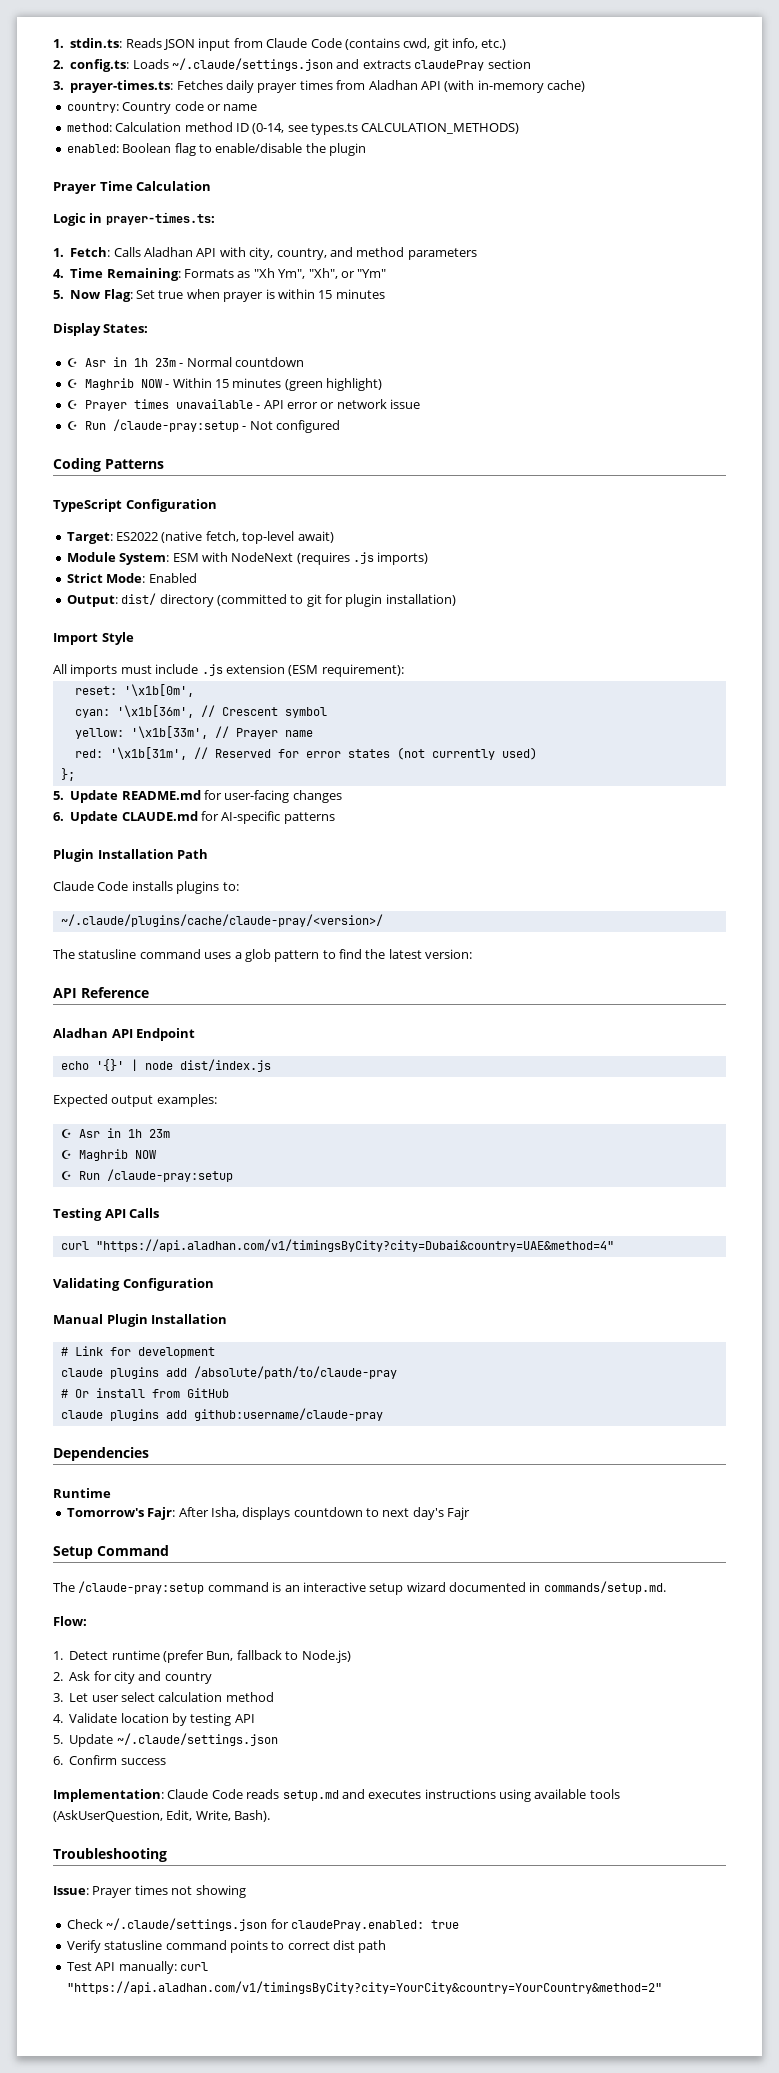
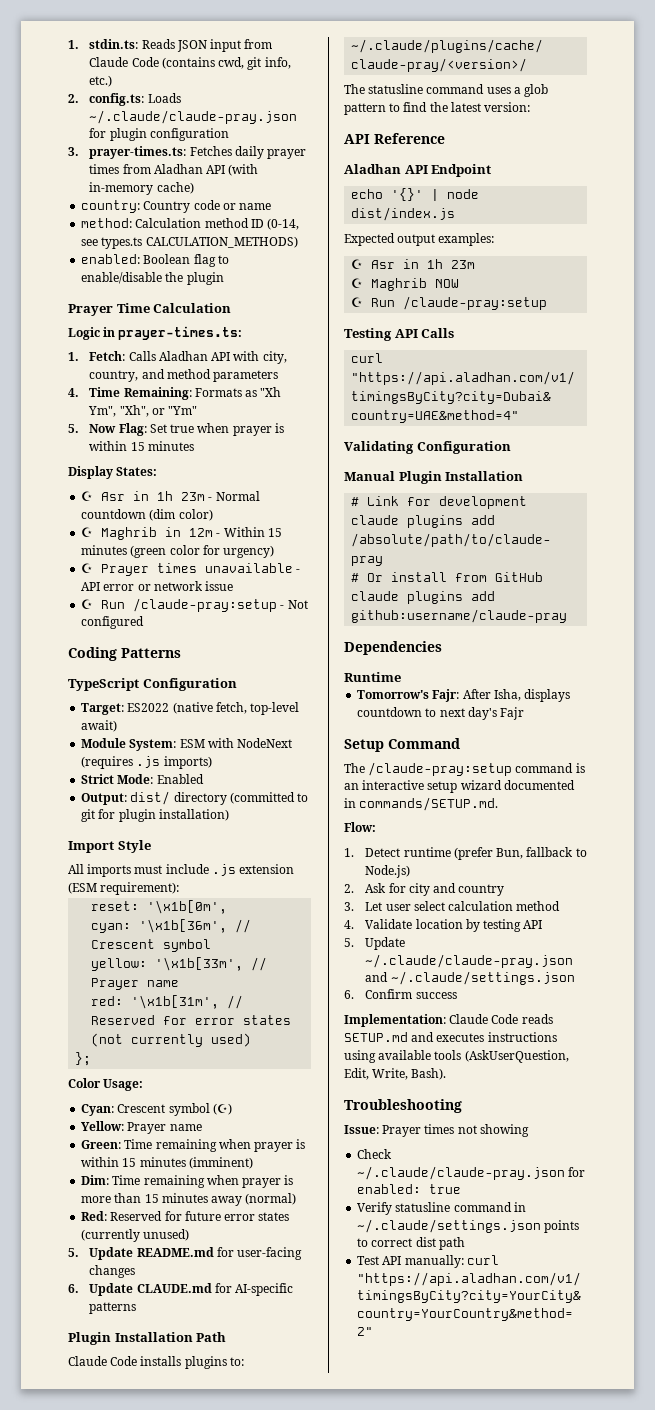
- 2. config.ts: Loads ~/.claude/settings.json and extracts claudePray section
+ 2. config.ts: Loads ~/.claude/claude-pray.json for plugin configuration
- ☪ Asr in 1h 23m - Normal countdown
- ☪ Maghrib NOW - Within 15 minutes (green highlight)
+ ☪ Asr in 1h 23m - Normal countdown (dim color)
+ ☪ Maghrib in 12m - Within 15 minutes (green color for urgency)
+ Color Usage:
+ Cyan: Crescent symbol (☪)
+ Yellow: Prayer name
+ Green: Time remaining when prayer is within 15 minutes (imminent)
+ Dim: Time remaining when prayer is more than 15 minutes away (normal)
+ Red: Reserved for future error states (currently unused)
- The /claude-pray:setup command is an interactive setup wizard documented in commands/setup.md.
+ The /claude-pray:setup command is an interactive setup wizard documented in commands/SETUP.md.
- 5. Update ~/.claude/settings.json
+ 5. Update ~/.claude/claude-pray.json and ~/.claude/settings.json
- Implementation: Claude Code reads setup.md and executes instructions using available tools (AskUserQuestion, Edit, Write, Bash).
+ Implementation: Claude Code reads SETUP.md and executes instructions using available tools (AskUserQuestion, Edit, Write, Bash).
- Check ~/.claude/settings.json for claudePray.enabled: true
+ Check ~/.claude/claude-pray.json for enabled: true
- Verify statusline command points to correct dist path
+ Verify statusline command in ~/.claude/settings.json points to correct dist path

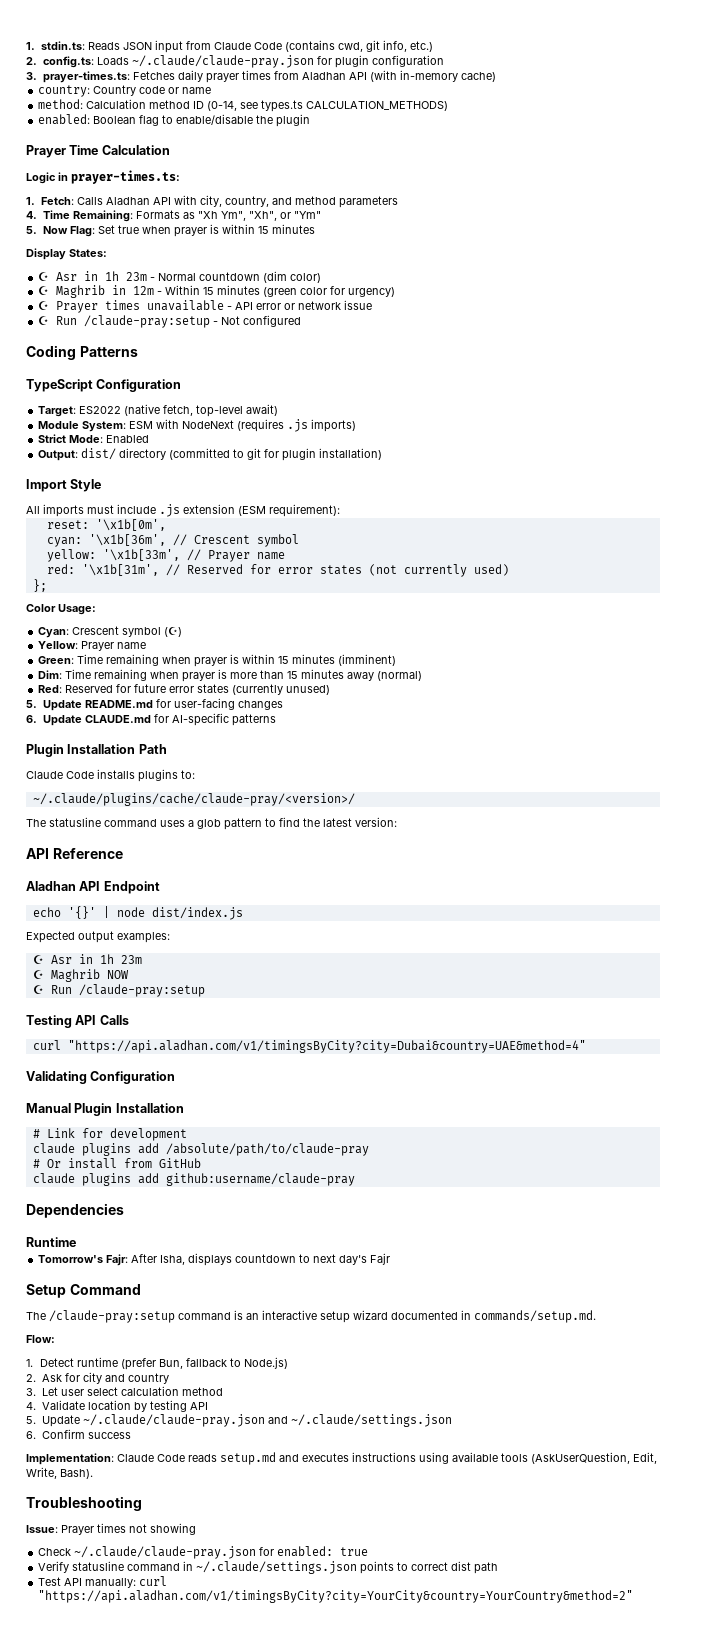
- The /claude-pray:setup command is an interactive setup wizard documented in commands/SETUP.md.
+ The /claude-pray:setup command is an interactive setup wizard documented in commands/setup.md.
- Implementation: Claude Code reads SETUP.md and executes instructions using available tools (AskUserQuestion, Edit, Write, Bash).
+ Implementation: Claude Code reads setup.md and executes instructions using available tools (AskUserQuestion, Edit, Write, Bash).

